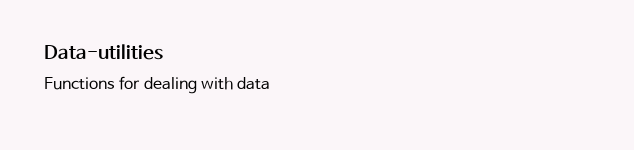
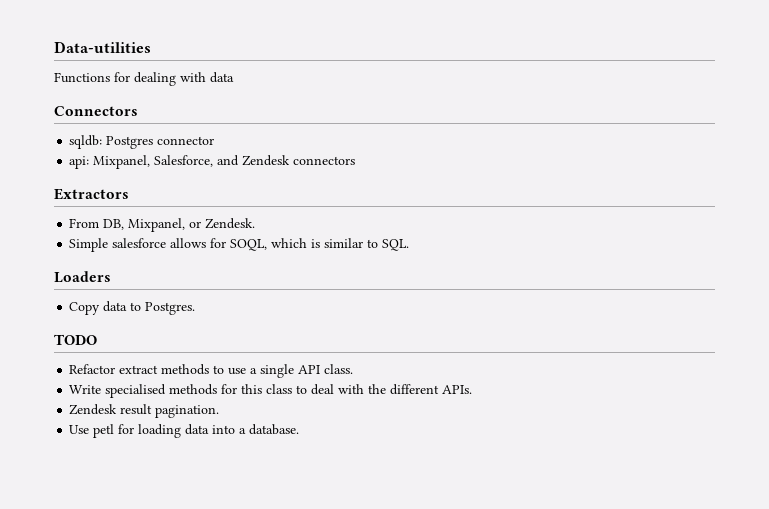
+ Connectors
+ sqldb: Postgres connector
+ api: Mixpanel, Salesforce, and Zendesk connectors
+ Extractors
+ From DB, Mixpanel, or Zendesk.
+ Simple salesforce allows for SOQL, which is similar to SQL.
+ Loaders
+ Copy data to Postgres.
+ TODO
+ Refactor extract methods to use a single API class.
+ Write specialised methods for this class to deal with the different APIs.
+ Zendesk result pagination.
+ Use petl for loading data into a database.

